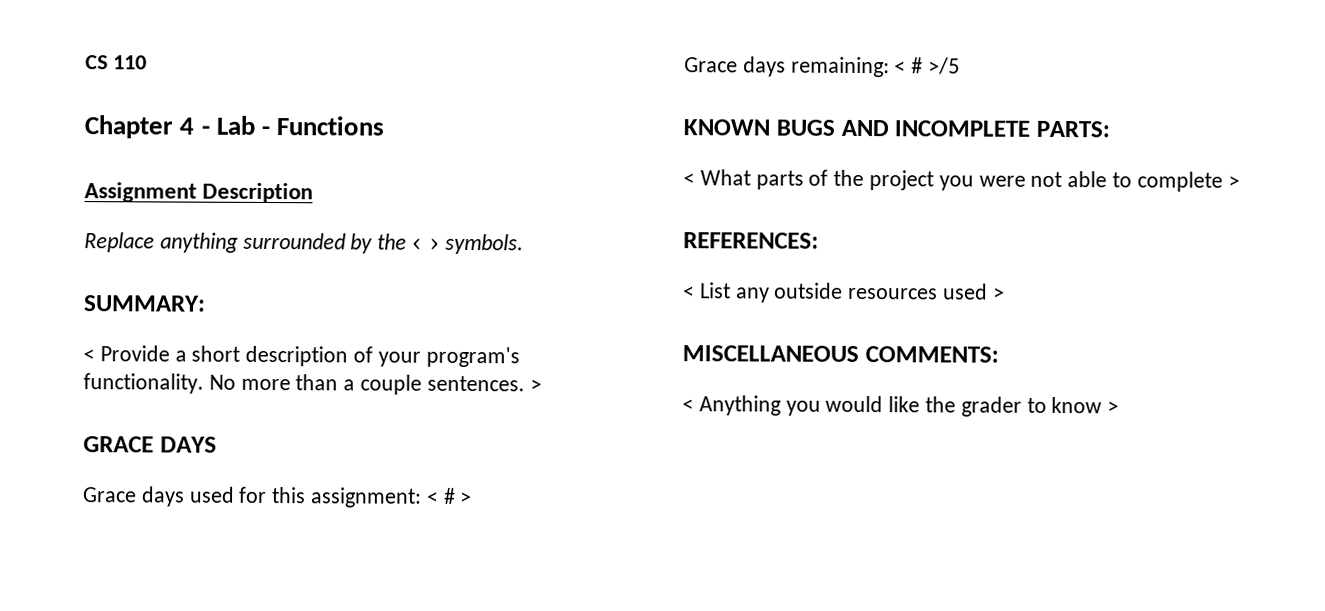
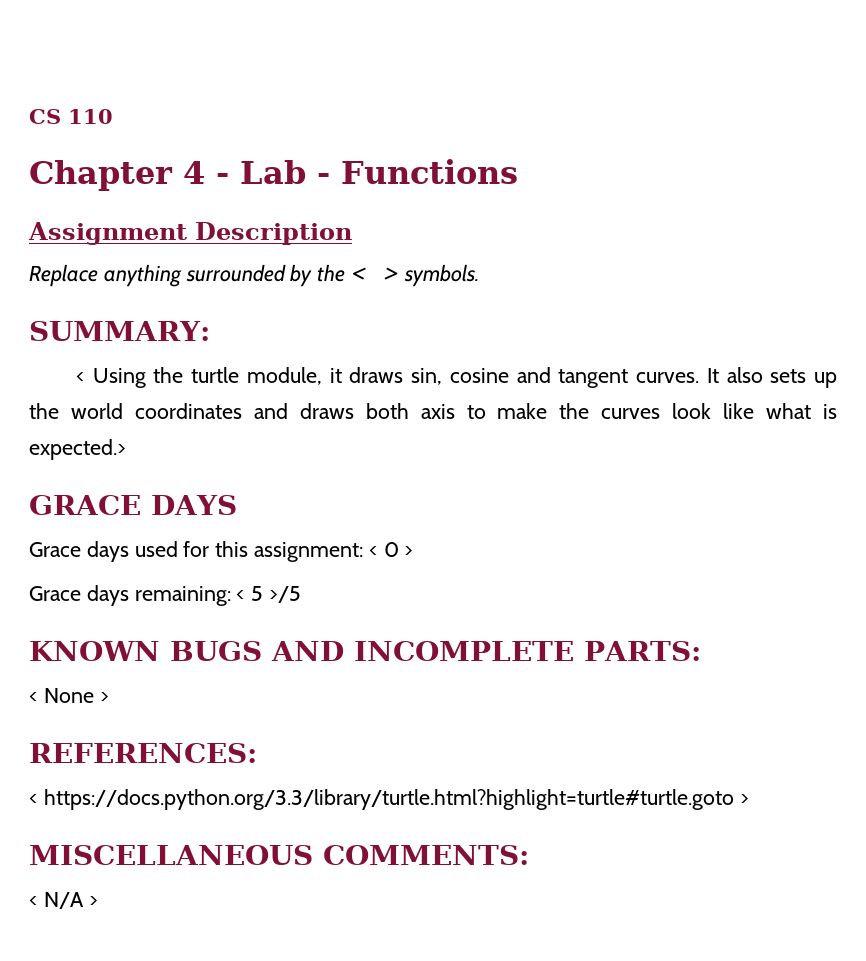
- < Provide a short description of your program's functionality. No more than a couple sentences. >
+ < Using the turtle module, it draws sin, cosine and tangent curves. It also sets up the world coordinates and draws both axis to make the curves look like what is expected.>
- Grace days used for this assignment: < # >
+ Grace days used for this assignment: < 0 >
- Grace days remaining: < # >/5
+ Grace days remaining: < 5 >/5
- < What parts of the project you were not able to complete >
+ < None >
  REFERENCES:
- < List any outside resources used >
+ < https://docs.python.org/3.3/library/turtle.html?highlight=turtle#turtle.goto >
  MISCELLANEOUS COMMENTS:
- < Anything you would like the grader to know >
+ < N/A >

